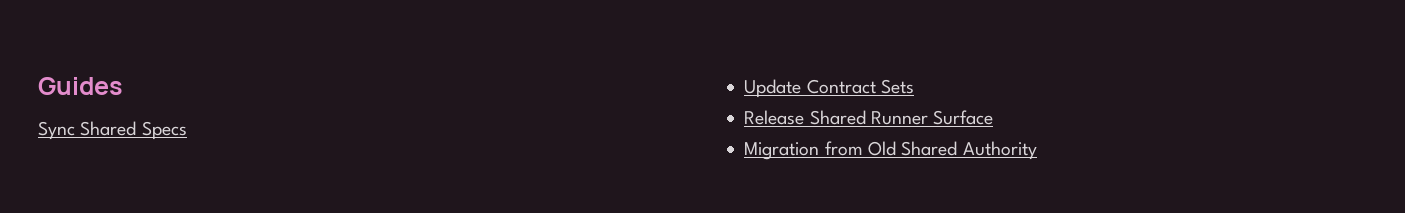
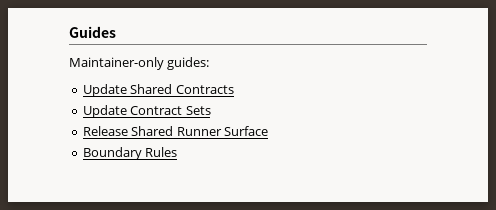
- Sync Shared Specs
+ Maintainer-only guides:
+ Update Shared Contracts
- Migration from Old Shared Authority
+ Boundary Rules

